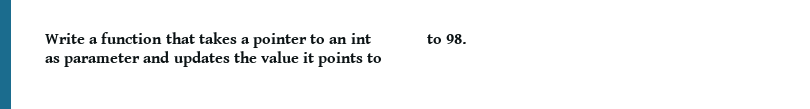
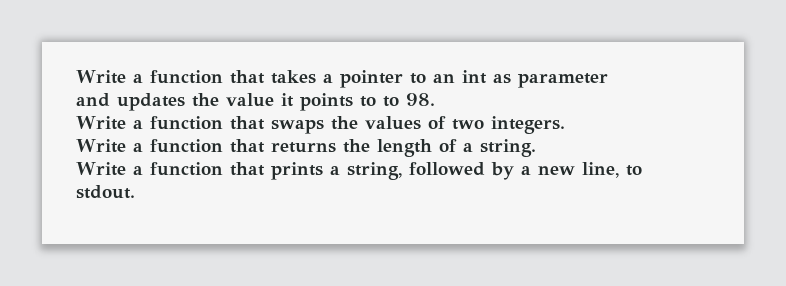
+ Write a function that swaps the values of two integers.
+ Write a function that returns the length of a string.
+ Write a function that prints a string, followed by a new line, to stdout.

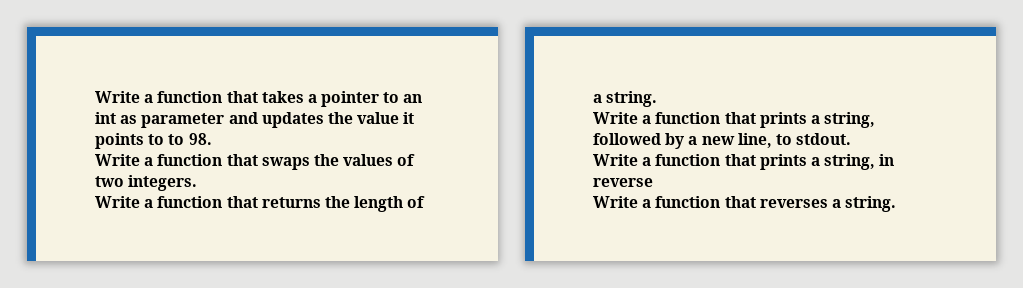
+ Write a function that prints a string, in reverse
+ Write a function that reverses a string.

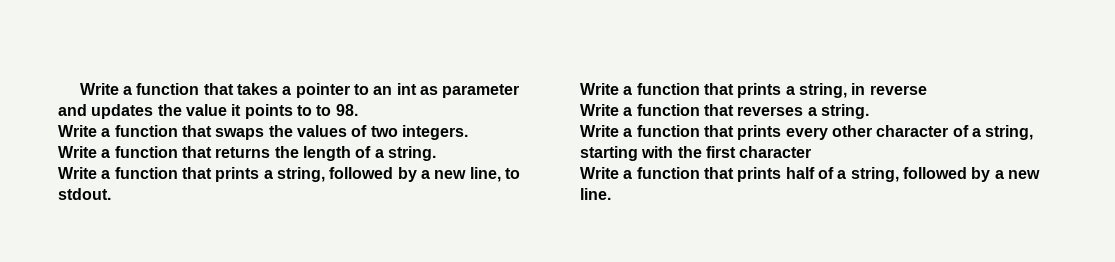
+ Write a function that prints every other character of a string, starting with the first character
+ Write a function that prints half of a string, followed by a new line.

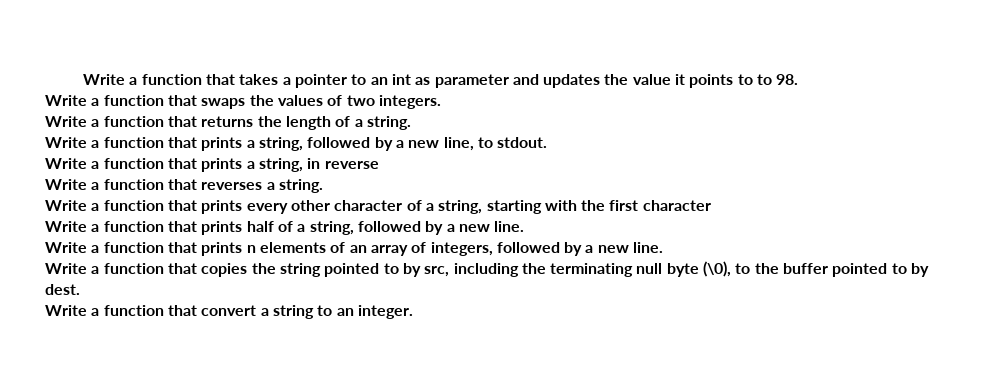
+ Write a function that prints n elements of an array of integers, followed by a new line.
+ Write a function that copies the string pointed to by src, including the terminating null byte (\0), to the buffer pointed to by dest.
+ Write a function that convert a string to an integer.

